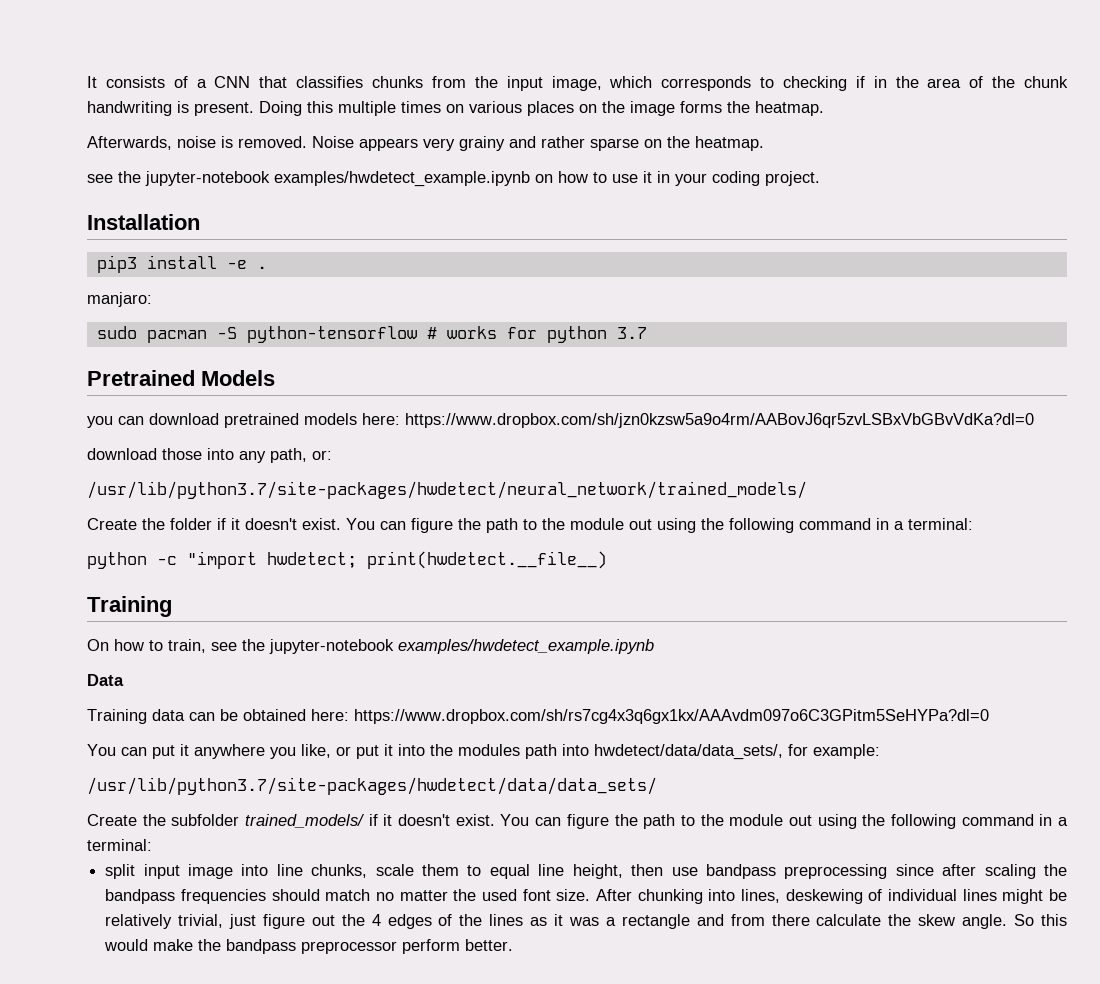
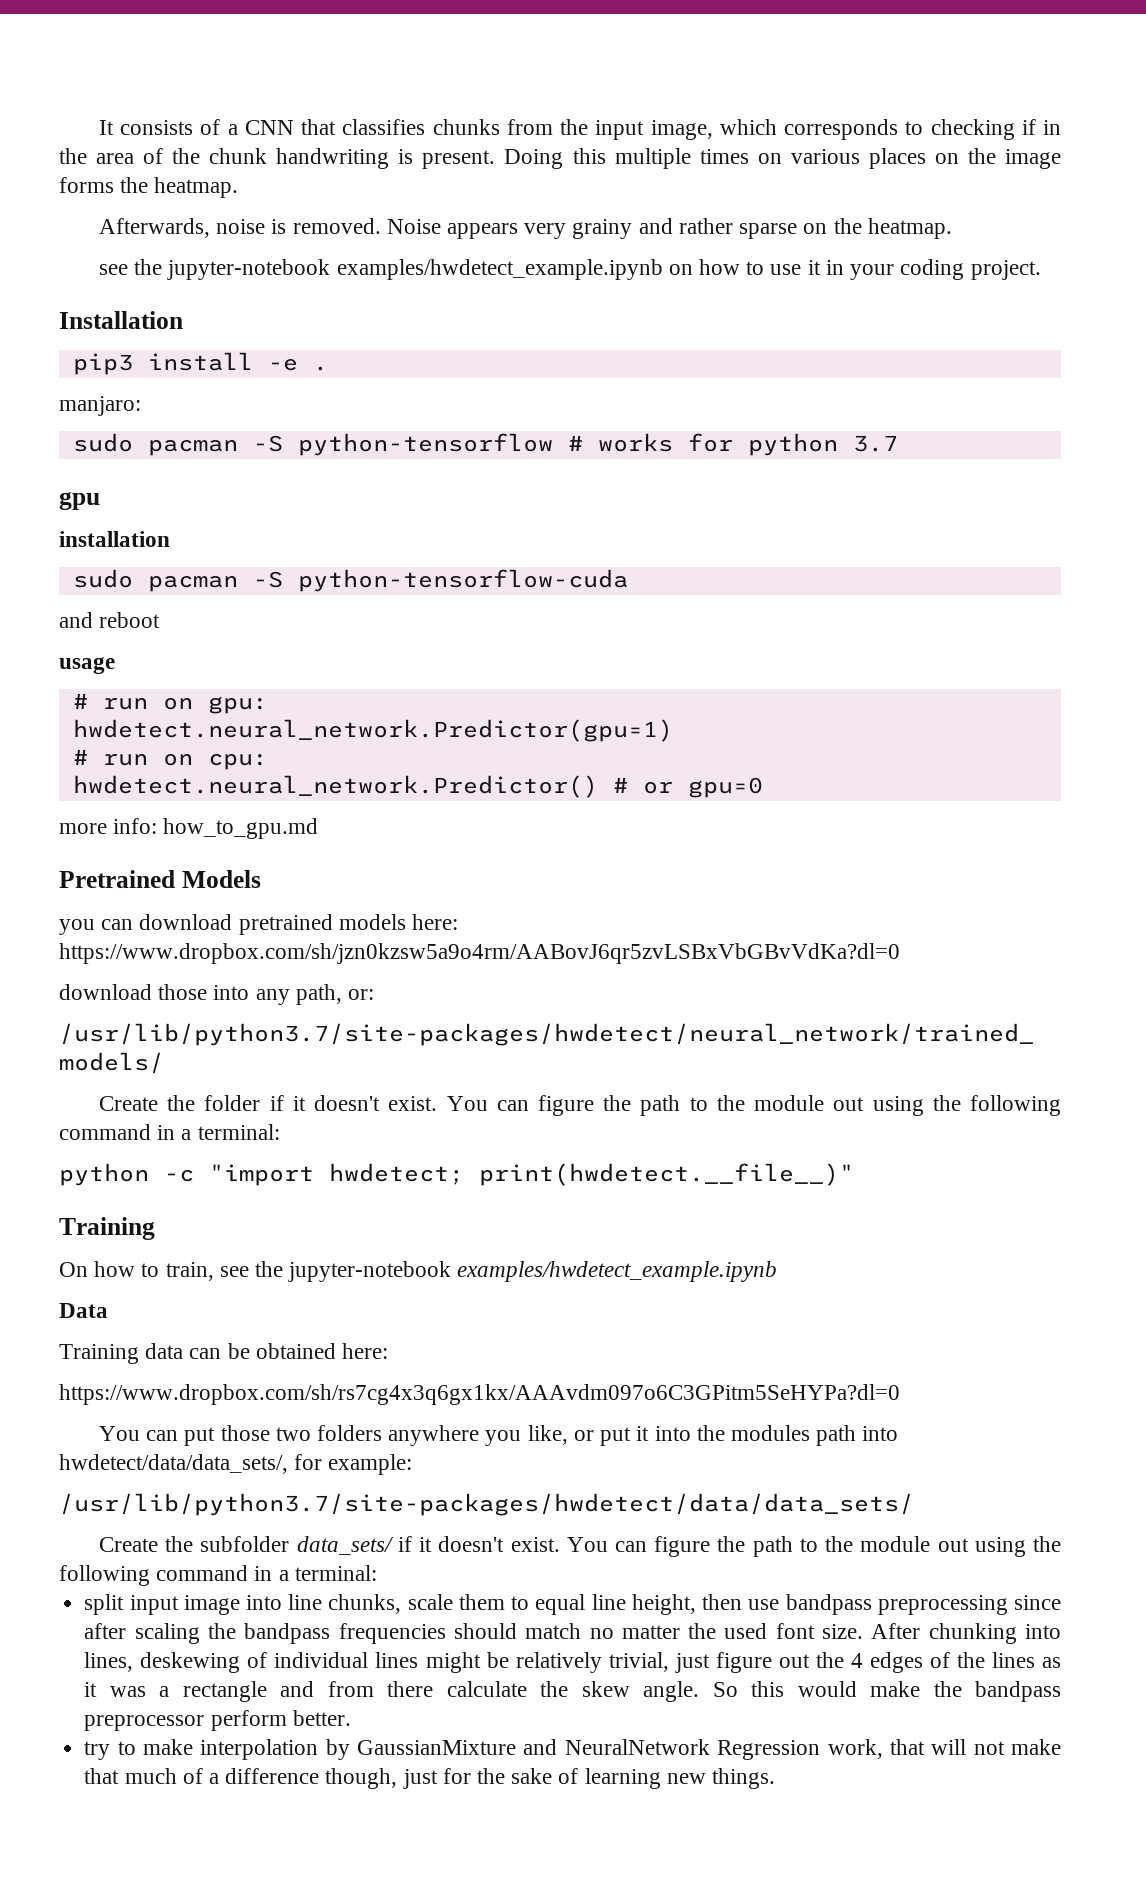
+ gpu
+ installation
+ sudo pacman -S python-tensorflow-cuda
+ and reboot
+ usage
+ # run on gpu:
+ hwdetect.neural_network.Predictor(gpu=1)
+ # run on cpu:
+ hwdetect.neural_network.Predictor() # or gpu=0
+ more info: how_to_gpu.md
- python -c "import hwdetect; print(hwdetect.__file__)
+ python -c "import hwdetect; print(hwdetect.__file__)"
- Training data can be obtained here: https://www.dropbox.com/sh/rs7cg4x3q6gx1kx/AAAvdm097o6C3GPitm5SeHYPa?dl=0
+ Training data can be obtained here:
+ https://www.dropbox.com/sh/rs7cg4x3q6gx1kx/AAAvdm097o6C3GPitm5SeHYPa?dl=0
- You can put it anywhere you like, or put it into the modules path into hwdetect/data/data_sets/, for example:
+ You can put those two folders anywhere you like, or put it into the modules path into hwdetect/data/data_sets/, for example:
- Create the subfolder trained_models/ if it doesn't exist.
+ Create the subfolder data_sets/ if it doesn't exist.
+ try to make interpolation by GaussianMixture and NeuralNetwork Regression work, that will not make that much of a difference though, just for the sake of learning new things.

